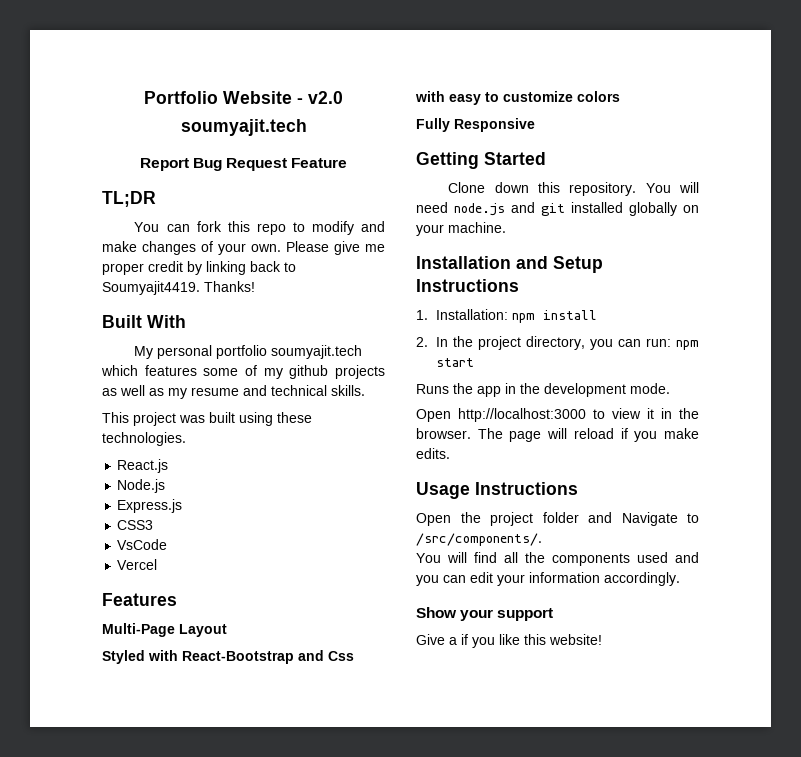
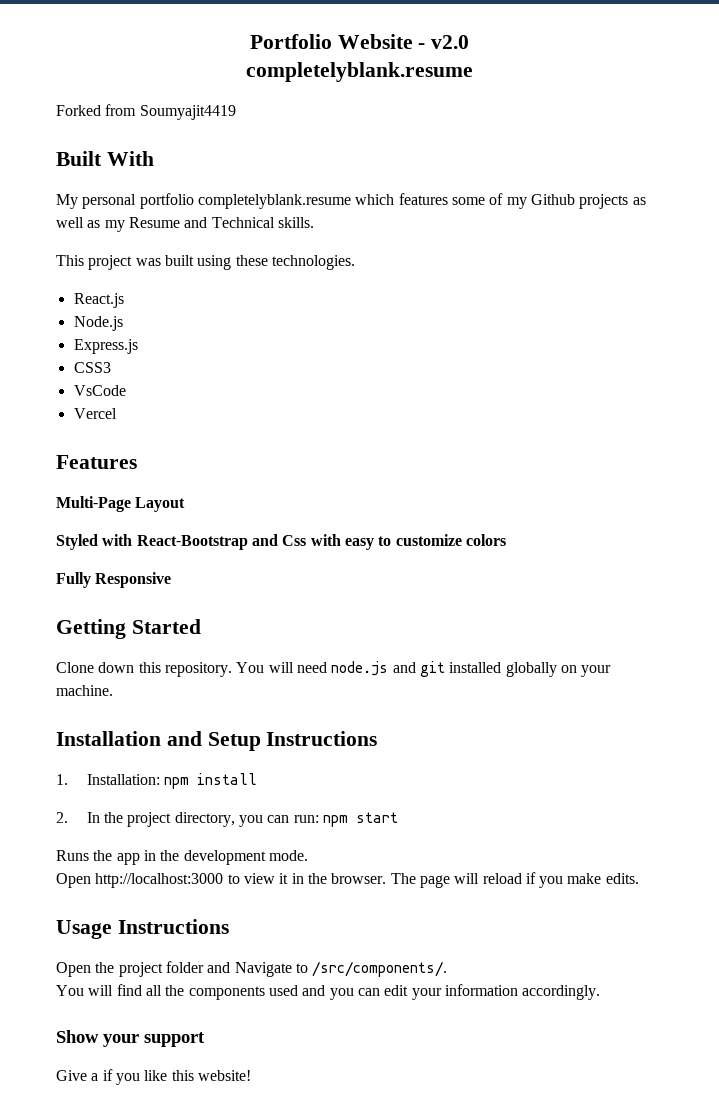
  Portfolio Website - v2.0
- soumyajit.tech
- Report Bug Request Feature
- TL;DR
- You can fork this repo to modify and make changes of your own. Please give me proper credit by linking back to Soumyajit4419. Thanks!
+ completelyblank.resume
+ Forked from Soumyajit4419
- My personal portfolio soumyajit.tech which features some of my github projects as well as my resume and technical skills.
+ My personal portfolio completelyblank.resume which features some of my Github projects as well as my Resume and Technical skills.

